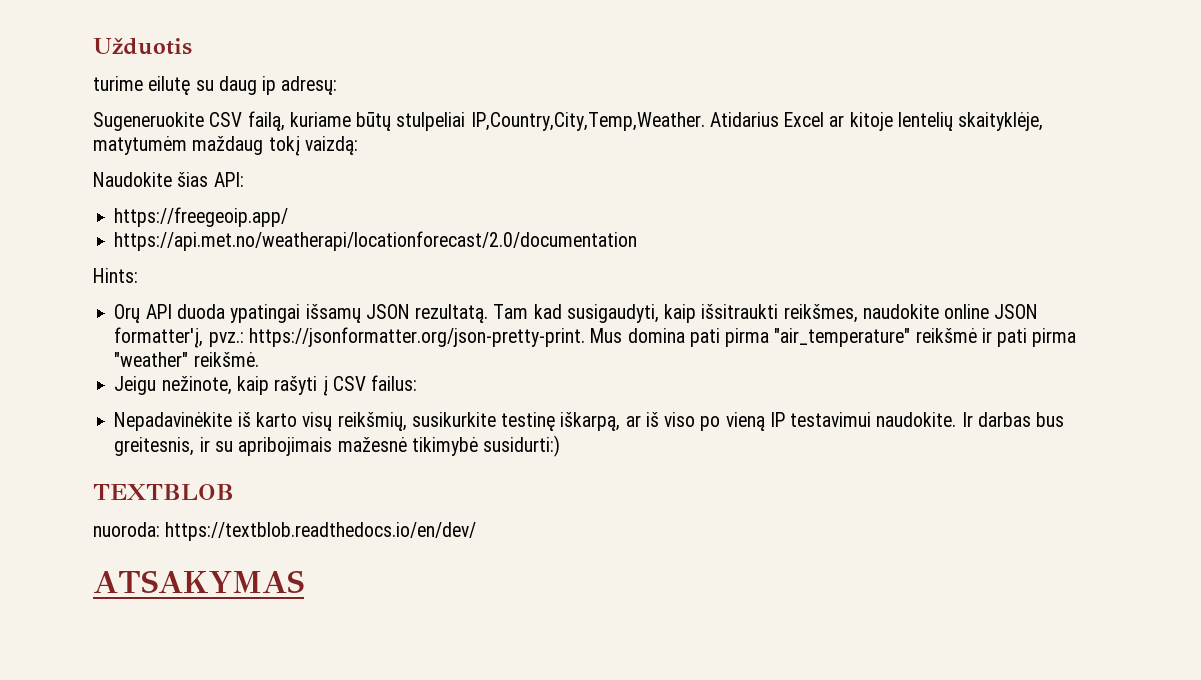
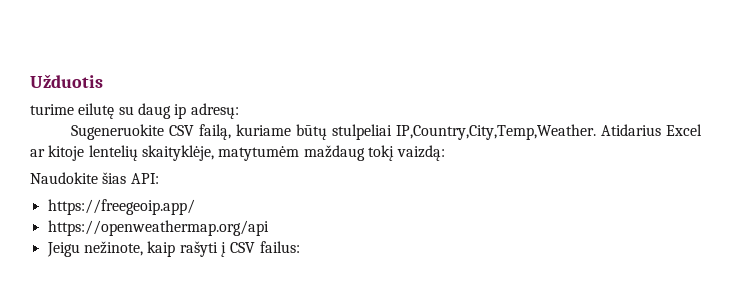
- https://api.met.no/weatherapi/locationforecast/2.0/documentation
- Hints:
- Orų API duoda ypatingai išsamų JSON rezultatą. Tam kad susigaudyti, kaip išsitraukti reikšmes, naudokite online JSON formatter'į, pvz.: https://jsonformatter.org/json-pretty-print. Mus domina pati pirma "air_temperature" reikšmė ir pati pirma "weather" reikšmė.
+ https://openweathermap.org/api
- Nepadavinėkite iš karto visų reikšmių, susikurkite testinę iškarpą, ar iš viso po vieną IP testavimui naudokite. Ir darbas bus greitesnis, ir su apribojimais mažesnė tikimybė susidurti:)
- TEXTBLOB
- nuoroda: https://textblob.readthedocs.io/en/dev/
- ATSAKYMAS

